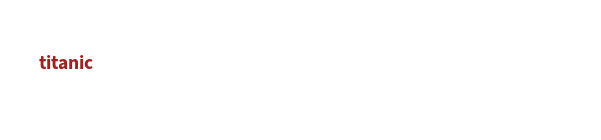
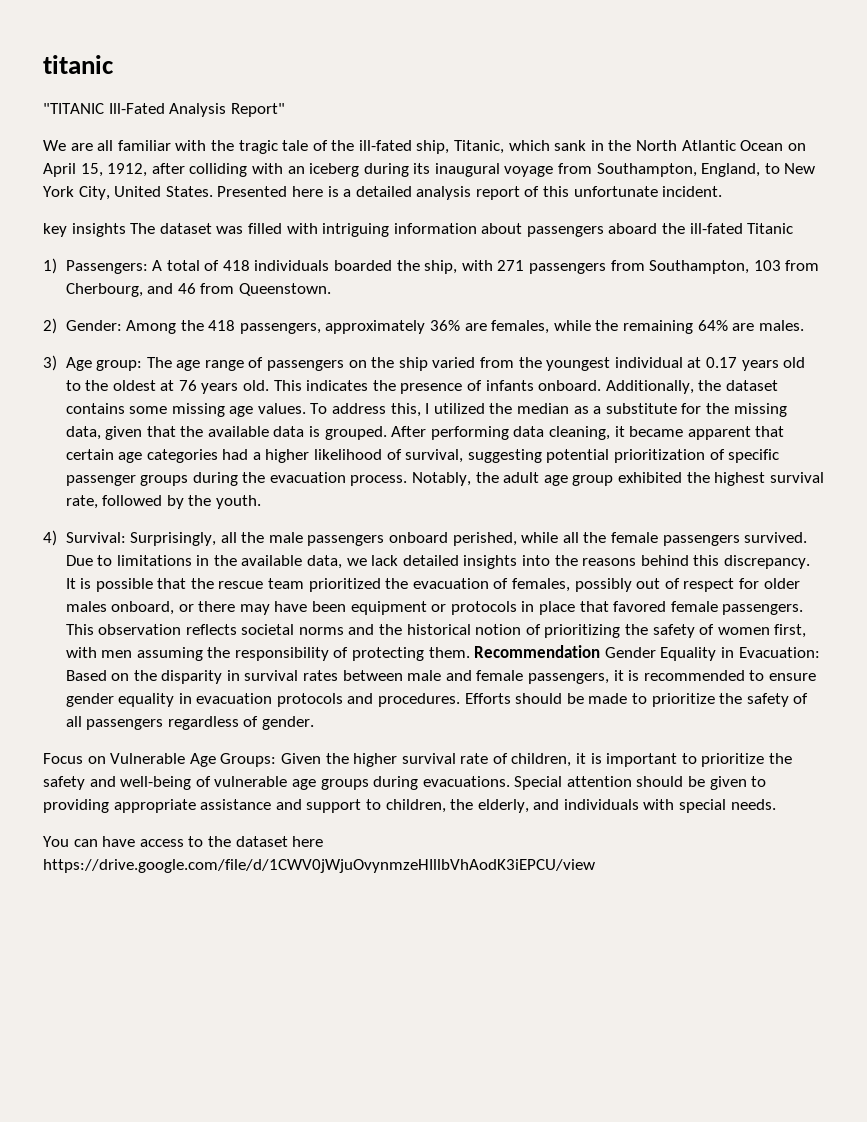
+ "TITANIC Ill-Fated Analysis Report"
+ We are all familiar with the tragic tale of the ill-fated ship, Titanic, which sank in the North Atlantic Ocean on April 15, 1912, after colliding with an iceberg during its inaugural voyage from Southampton, England, to New York City, United States. Presented here is a detailed analysis report of this unfortunate incident.
+ key insights The dataset was filled with intriguing information about passengers aboard the ill-fated Titanic
+ 1) Passengers: A total of 418 individuals boarded the ship, with 271 passengers from Southampton, 103 from Cherbourg, and 46 from Queenstown.
+ 2) Gender: Among the 418 passengers, approximately 36% are females, while the remaining 64% are males.
+ 3) Age group: The age range of passengers on the ship varied from the youngest individual at 0.17 years old to the oldest at 76 years old. This indicates the presence of infants onboard. Additionally, the dataset contains some missing age values. To address this, I utilized the median as a substitute for the missing data, given that the available data is grouped. After performing data cleaning, it became apparent that certain age categories had a higher likelihood of survival, suggesting potential prioritization of specific passenger groups during the evacuation process. Notably, the adult age group exhibited the highest survival rate, followed by the youth.
+ 4) Survival: Surprisingly, all the male passengers onboard perished, while all the female passengers survived. Due to limitations in the available data, we lack detailed insights into the reasons behind this discrepancy. It is possible that the rescue team prioritized the evacuation of females, possibly out of respect for older males onboard, or there may have been equipment or protocols in place that favored female passengers. This observation reflects societal norms and the historical notion of prioritizing the safety of women first, with men assuming the responsibility of protecting them. Recommendation Gender Equality in Evacuation: Based on the disparity in survival rates between male and female passengers, it is recommended to ensure gender equality in evacuation protocols and procedures. Efforts should be made to prioritize the safety of all passengers regardless of gender.
+ Focus on Vulnerable Age Groups: Given the higher survival rate of children, it is important to prioritize the safety and well-being of vulnerable age groups during evacuations. Special attention should be given to providing appropriate assistance and support to children, the elderly, and individuals with special needs.
+ You can have access to the dataset here https://drive.google.com/file/d/1CWV0jWjuOvynmzeHIllbVhAodK3iEPCU/view

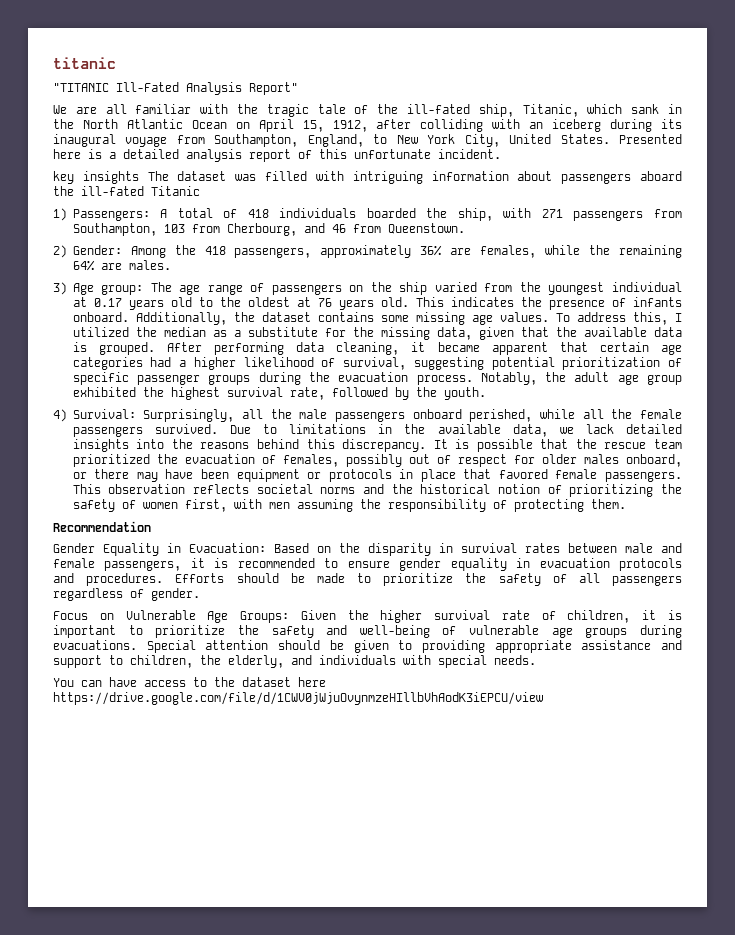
- This observation reflects societal norms and the historical notion of prioritizing the safety of women first, with men assuming the responsibility of protecting them. Recommendation Gender Equality in Evacuation: Based on the disparity in survival rates between male and female passengers, it is recommended to ensure gender equality in evacuation protocols and procedures.
+ This observation reflects societal norms and the historical notion of prioritizing the safety of women first, with men assuming the responsibility of protecting them.
+ Recommendation
+ Gender Equality in Evacuation: Based on the disparity in survival rates between male and female passengers, it is recommended to ensure gender equality in evacuation protocols and procedures.

